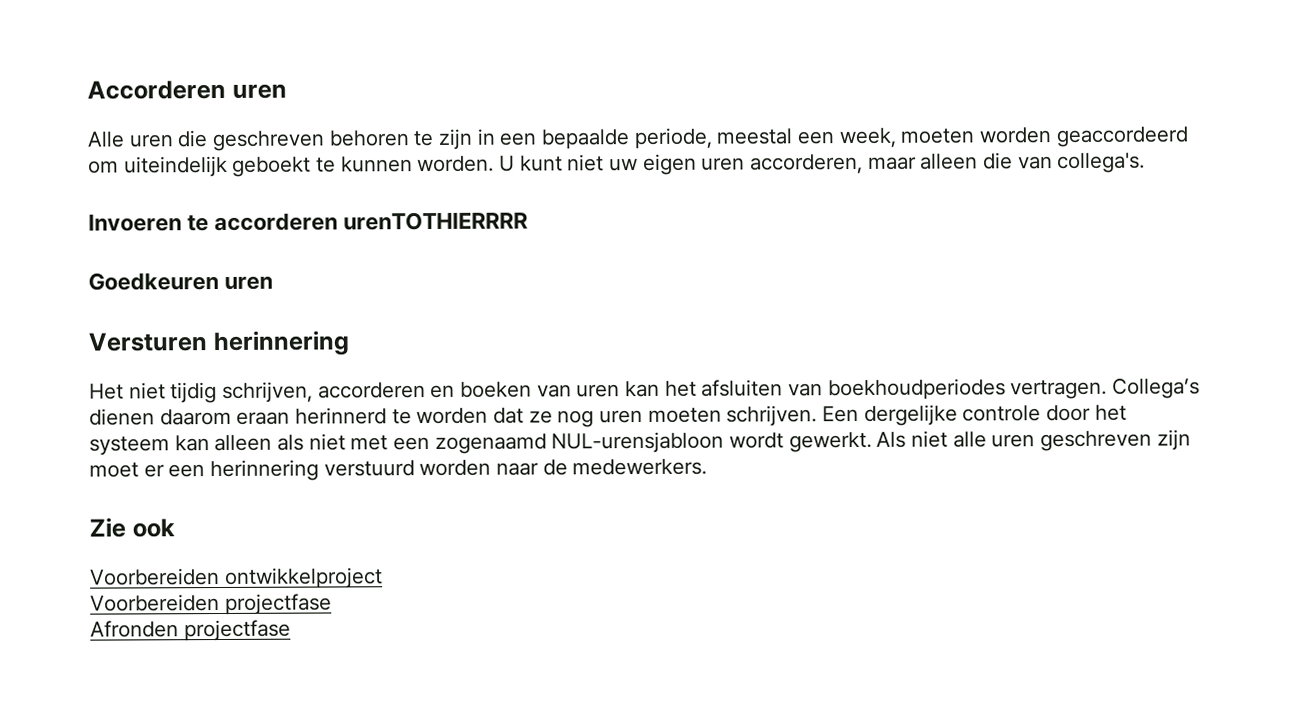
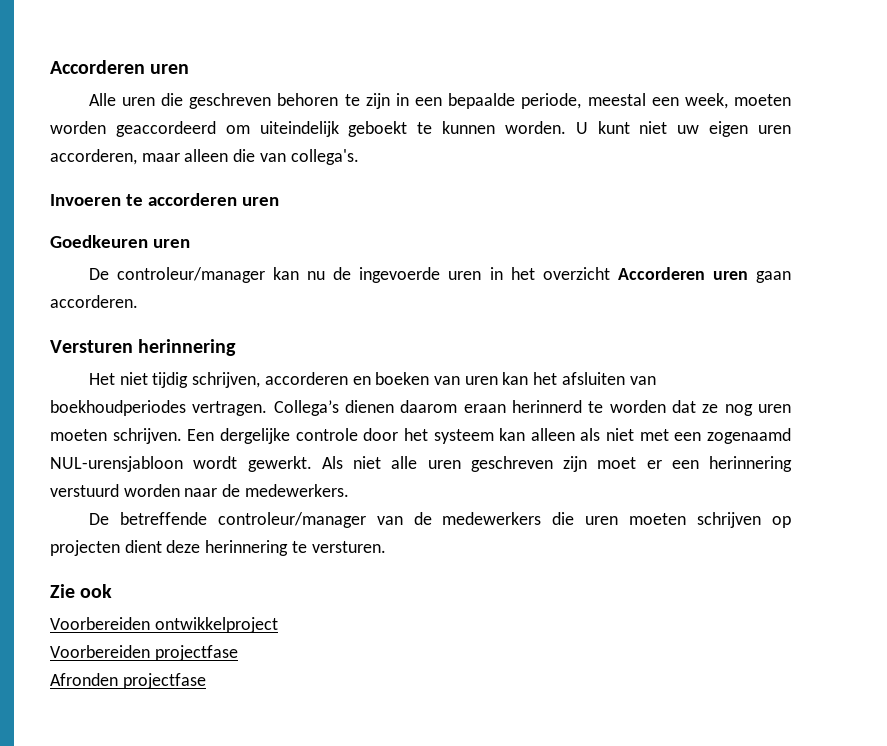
- Invoeren te accorderen urenTOTHIERRRR
+ Invoeren te accorderen uren
+ De controleur/manager kan nu de ingevoerde uren in het overzicht Accorderen uren gaan accorderen.
+ De betreffende controleur/manager van de medewerkers die uren moeten schrijven op projecten dient deze herinnering te versturen.

